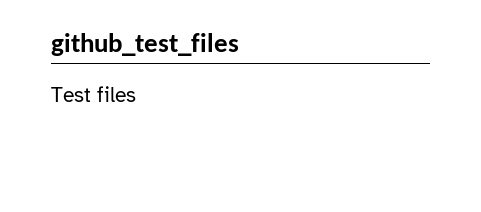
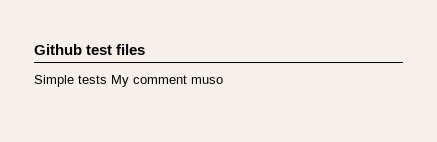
- github_test_files
- Test files
+ Github test files
+ Simple tests My comment muso

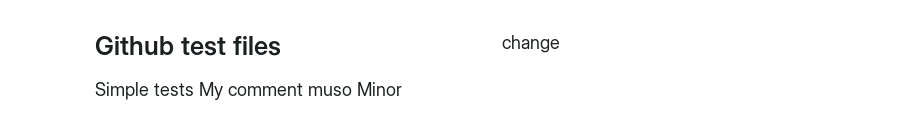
- Simple tests My comment muso
+ Simple tests My comment muso Minor change

